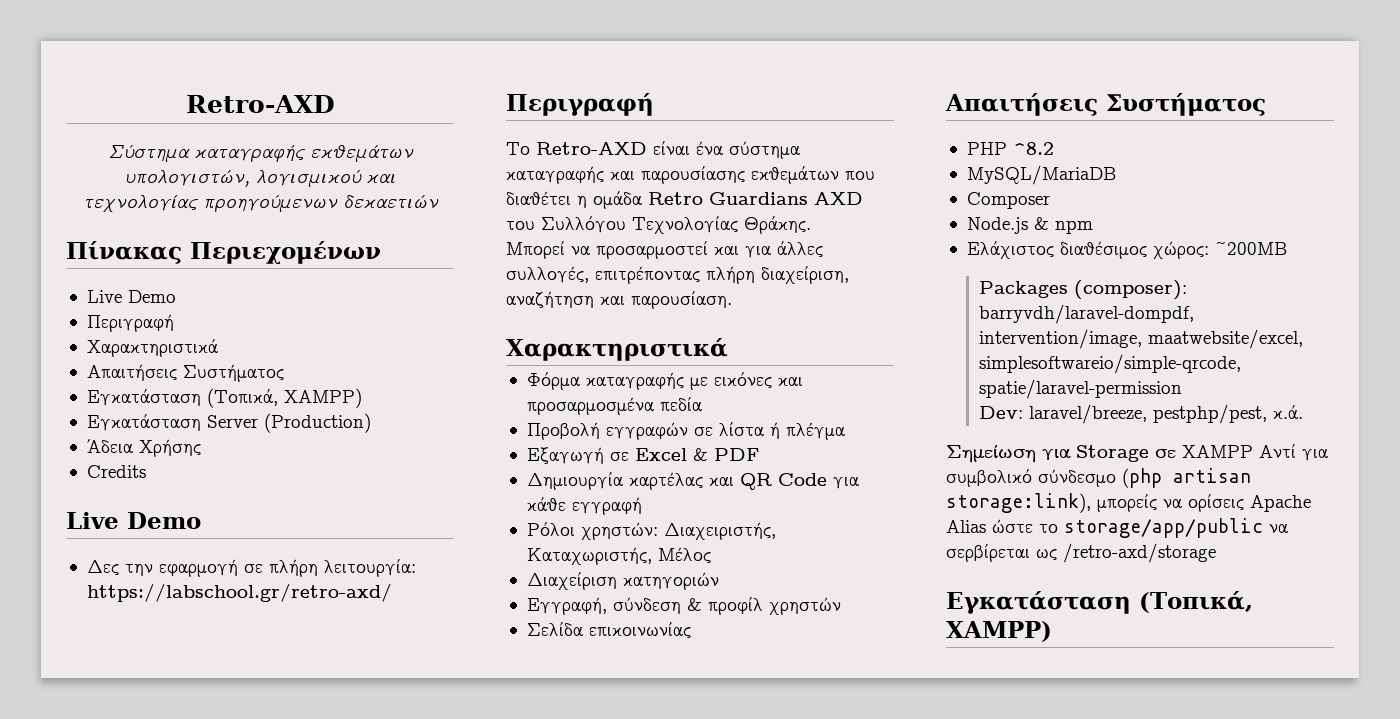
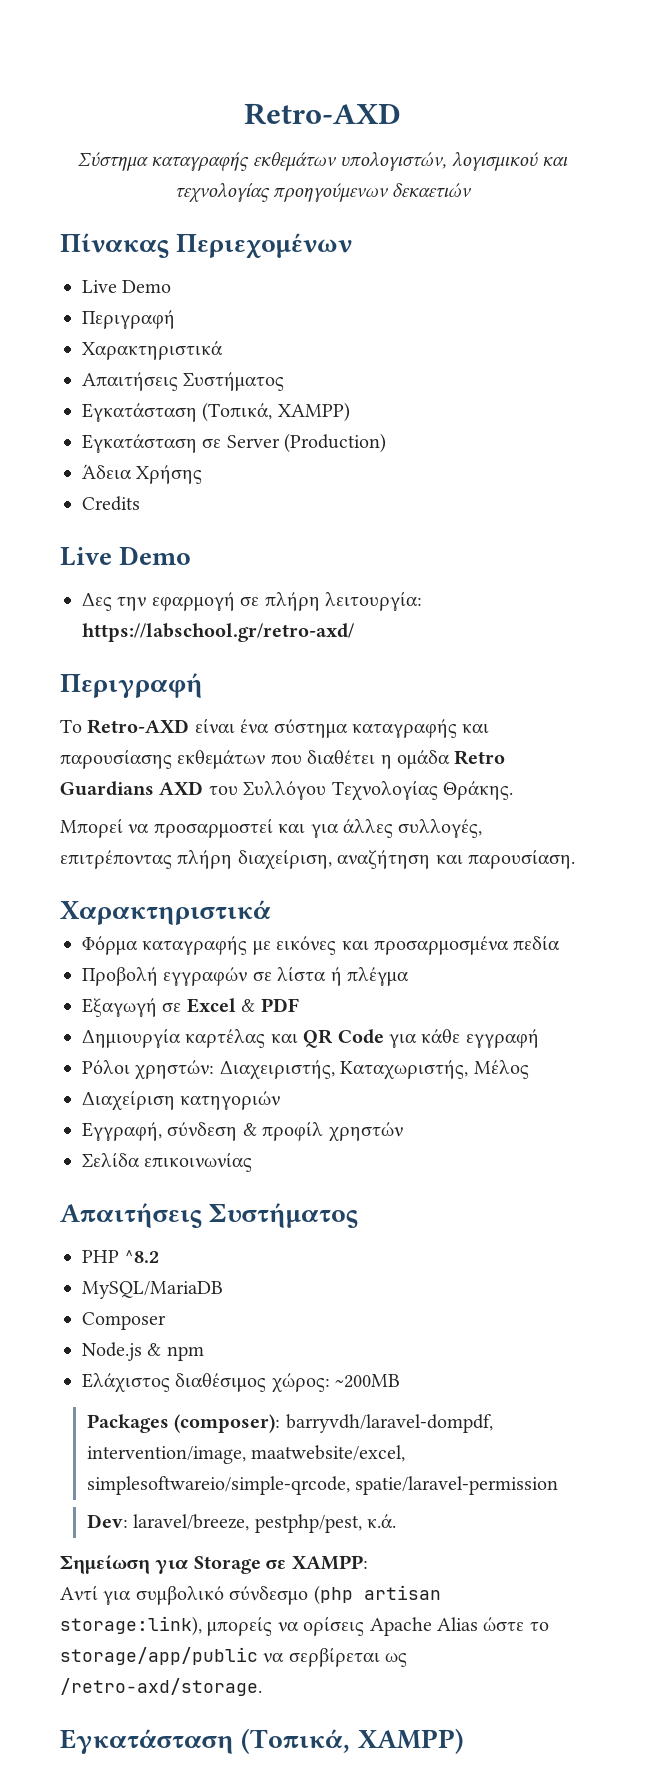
- Εγκατάσταση Server (Production)
+ Εγκατάσταση σε Server (Production)
- Σημείωση για Storage σε XAMPP Αντί για συμβολικό σύνδεσμο (php artisan storage:link), μπορείς να ορίσεις Apache Alias ώστε το storage/app/public να σερβίρεται ως /retro-axd/storage
+ Σημείωση για Storage σε XAMPP:
+ Αντί για συμβολικό σύνδεσμο (php artisan storage:link), μπορείς να ορίσεις Apache Alias ώστε το storage/app/public να σερβίρεται ως /retro-axd/storage.

